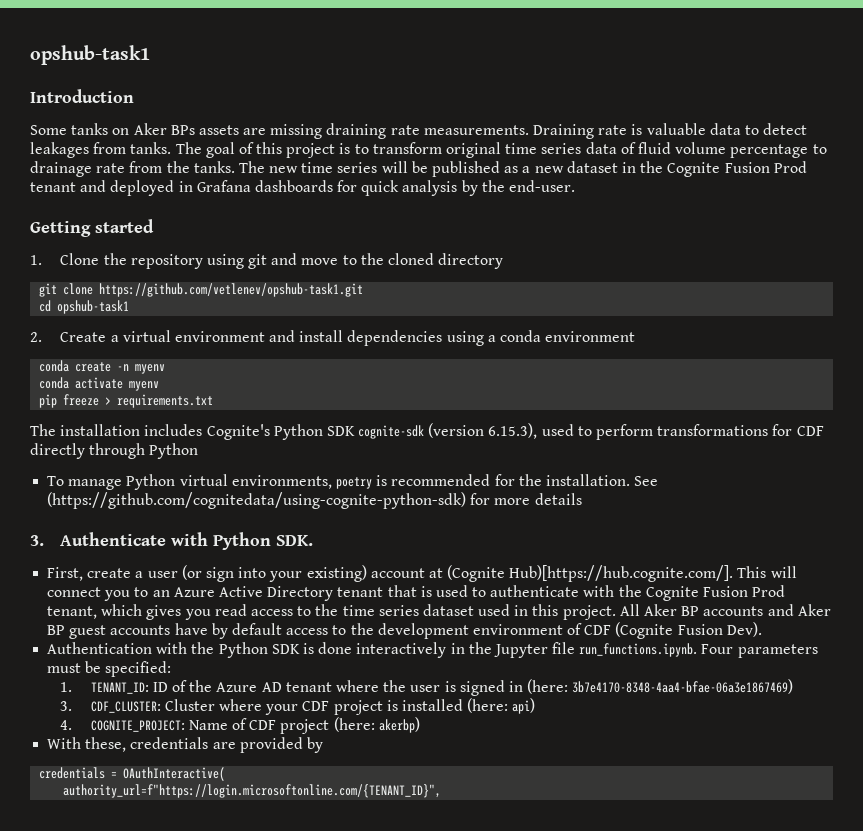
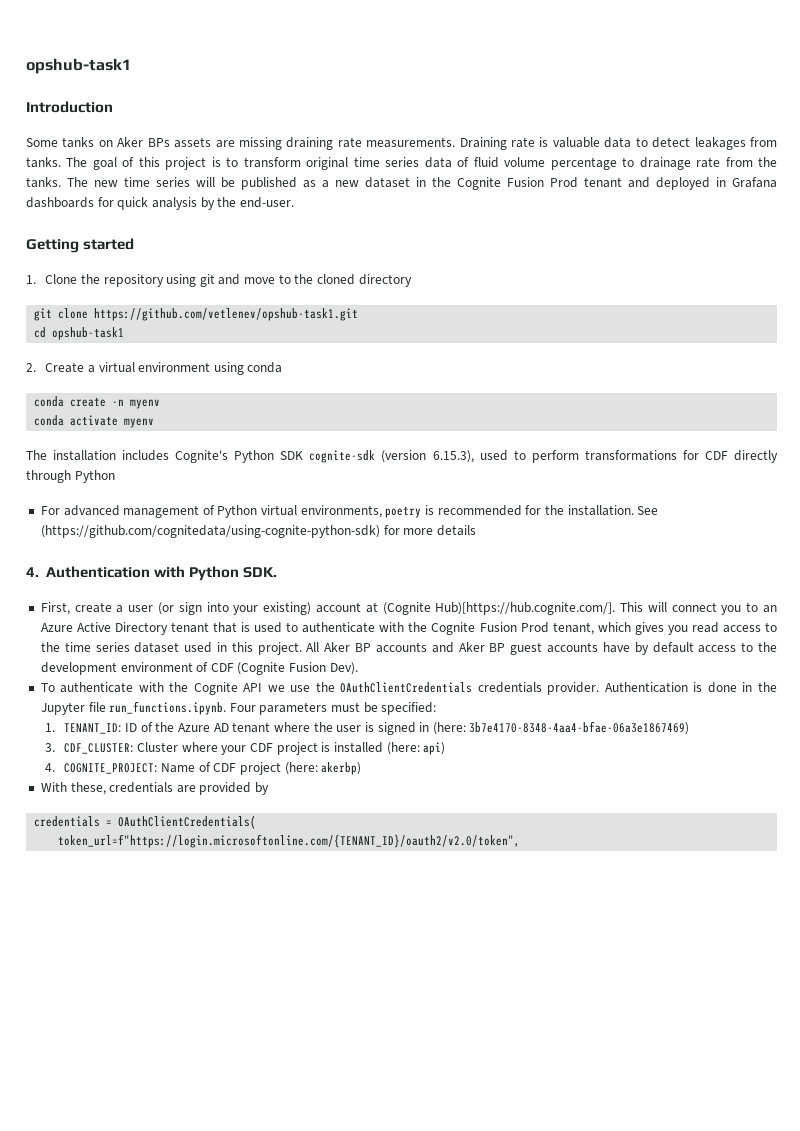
- 2. Create a virtual environment and install dependencies using a conda environment
+ 2. Create a virtual environment using conda
- pip freeze > requirements.txt
- To manage Python virtual environments, poetry is recommended for the installation.
+ For advanced management of Python virtual environments, poetry is recommended for the installation.
- 3. Authenticate with Python SDK.
+ 4. Authentication with Python SDK.
- Authentication with the Python SDK is done interactively in the Jupyter file run_functions.ipynb. Four parameters must be specified:
+ To authenticate with the Cognite API we use the OAuthClientCredentials credentials provider. Authentication is done in the Jupyter file run_functions.ipynb. Four parameters must be specified:
- credentials = OAuthInteractive(
- authority_url=f"https://login.microsoftonline.com/{TENANT_ID}",
+ credentials = OAuthClientCredentials(
+ token_url=f"https://login.microsoftonline.com/{TENANT_ID}/oauth2/v2.0/token",

